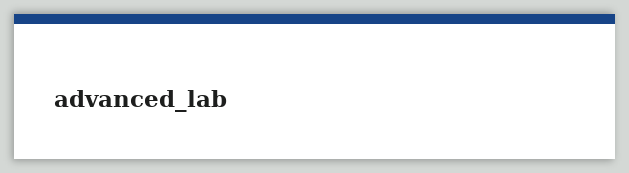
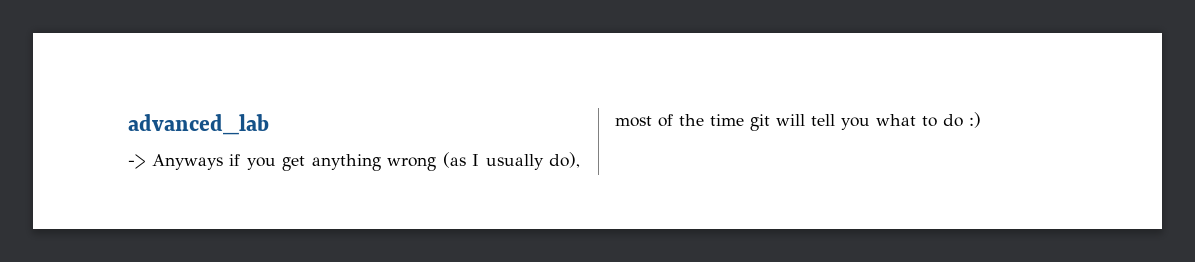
+ -> Anyways if you get anything wrong (as I usually do), most of the time git will tell you what to do :)

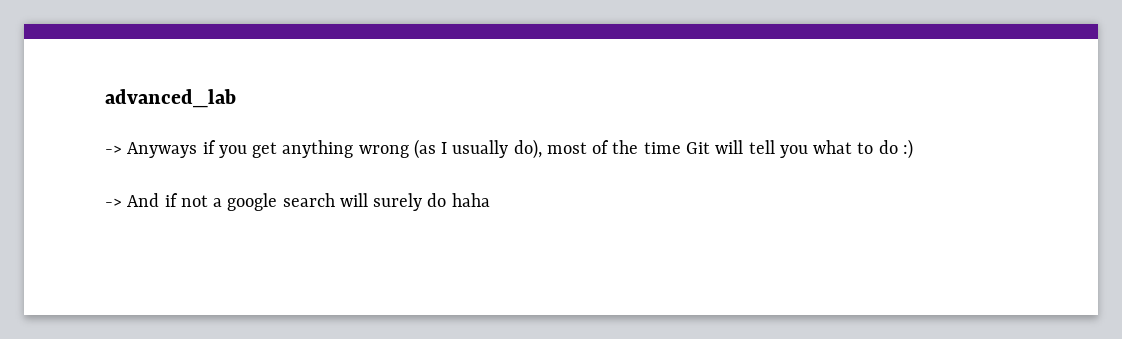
- -> Anyways if you get anything wrong (as I usually do), most of the time git will tell you what to do :)
+ -> Anyways if you get anything wrong (as I usually do), most of the time Git will tell you what to do :)
+ -> And if not a google search will surely do haha

